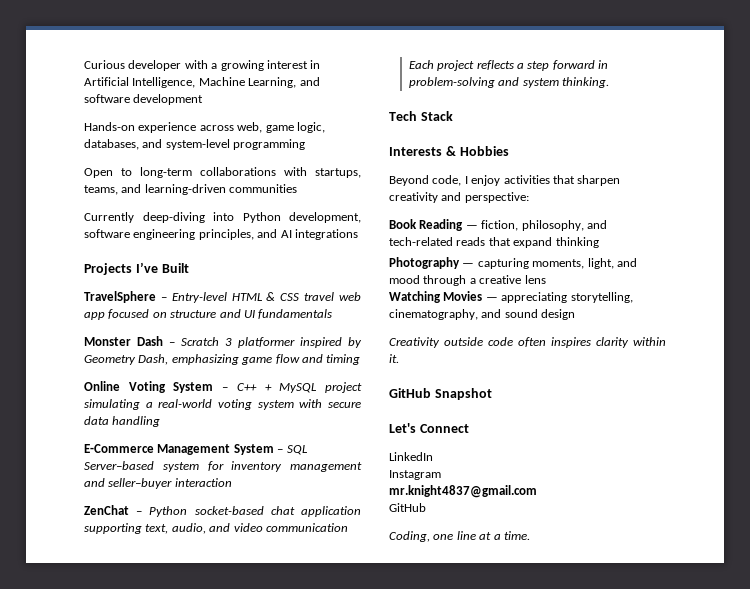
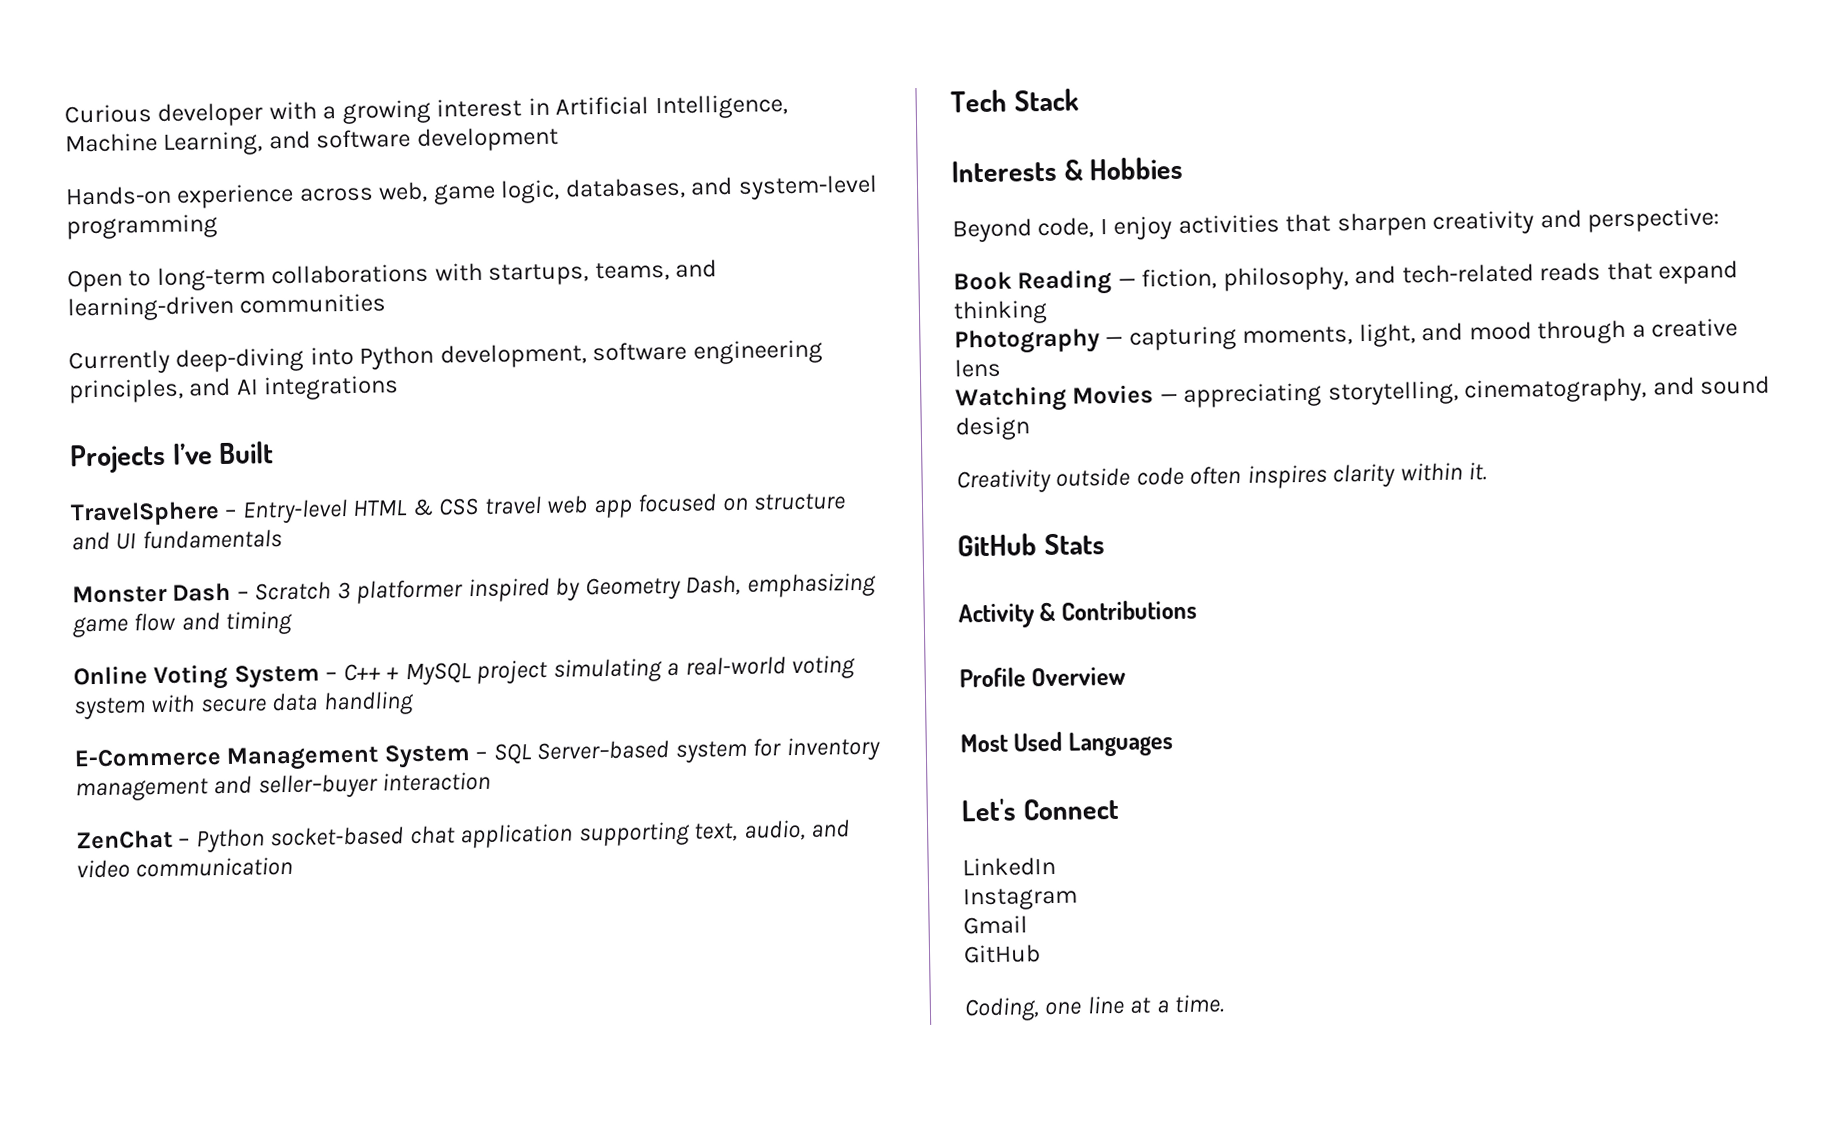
- Each project reflects a step forward in problem-solving and system thinking.
- GitHub Snapshot
+ GitHub Stats
+ Activity & Contributions
+ Profile Overview
+ Most Used Languages
- mr.knight4837@gmail.com
+ Gmail

